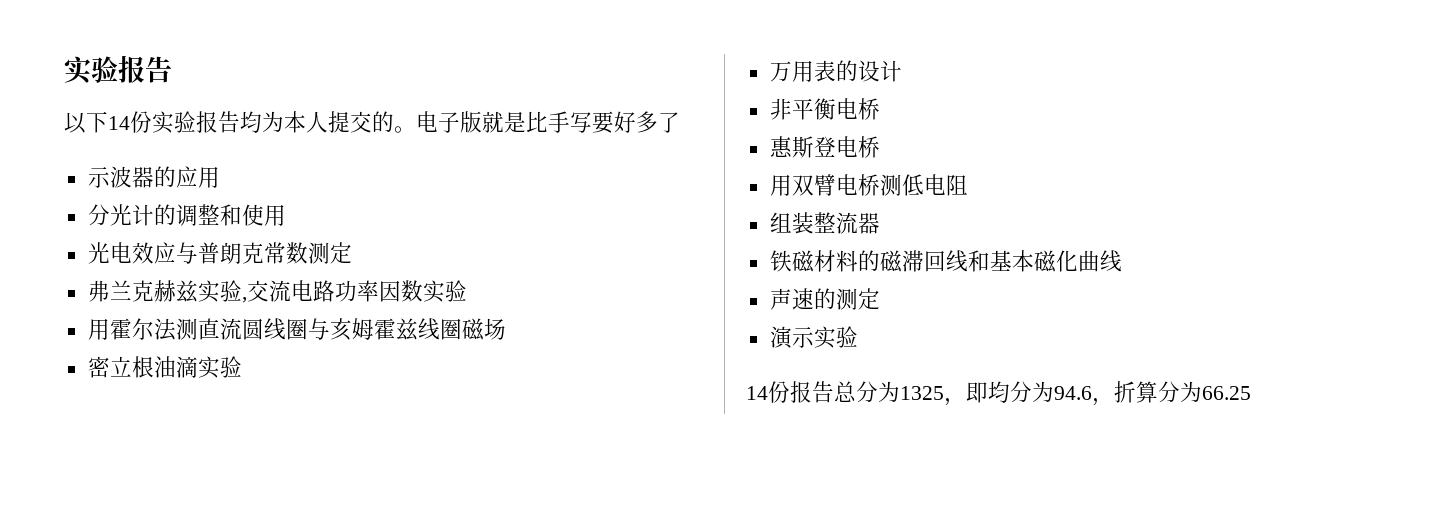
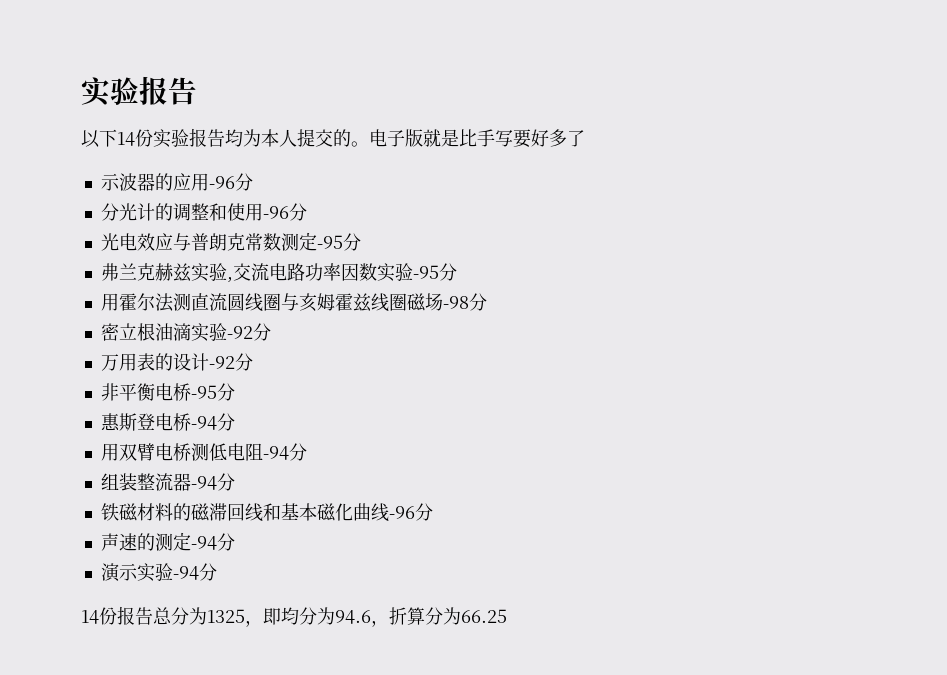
- 示波器的应用
+ 示波器的应用-96分
- 分光计的调整和使用
+ 分光计的调整和使用-96分
- 光电效应与普朗克常数测定
+ 光电效应与普朗克常数测定-95分
- 弗兰克赫兹实验,交流电路功率因数实验
+ 弗兰克赫兹实验,交流电路功率因数实验-95分
- 用霍尔法测直流圆线圈与亥姆霍兹线圈磁场
+ 用霍尔法测直流圆线圈与亥姆霍兹线圈磁场-98分
- 密立根油滴实验
+ 密立根油滴实验-92分
- 万用表的设计
+ 万用表的设计-92分
- 非平衡电桥
+ 非平衡电桥-95分
- 惠斯登电桥
+ 惠斯登电桥-94分
- 用双臂电桥测低电阻
+ 用双臂电桥测低电阻-94分
- 组装整流器
+ 组装整流器-94分
- 铁磁材料的磁滞回线和基本磁化曲线
+ 铁磁材料的磁滞回线和基本磁化曲线-96分
- 声速的测定
+ 声速的测定-94分
- 演示实验
+ 演示实验-94分

